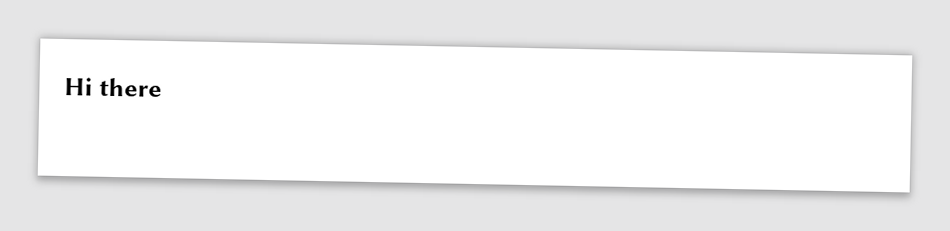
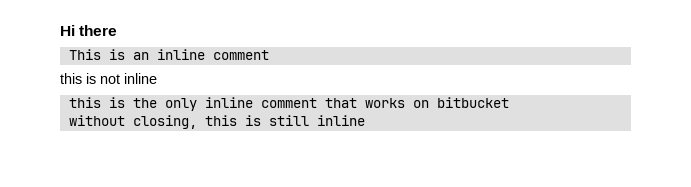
+ This is an inline comment
+ this is not inline
+ this is the only inline comment that works on bitbucket
+ without closing, this is still inline

